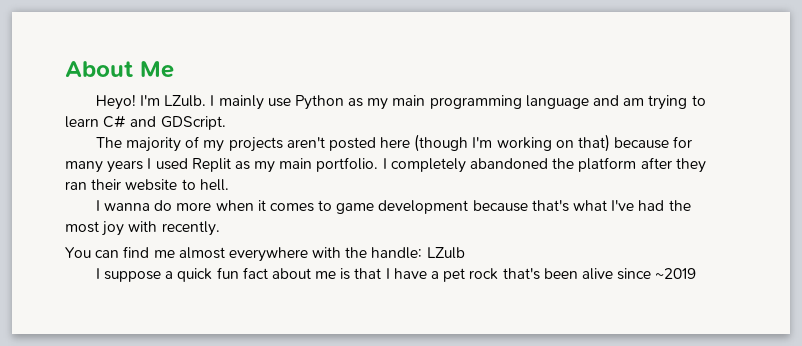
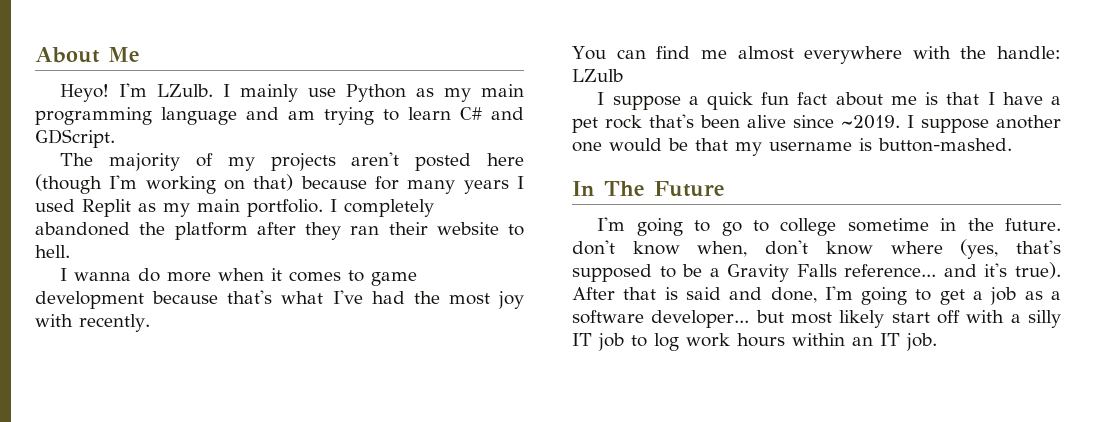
- I suppose a quick fun fact about me is that I have a pet rock that's been alive since ~2019
+ I suppose a quick fun fact about me is that I have a pet rock that's been alive since ~2019. I suppose another one would be that my username is button-mashed.
+ In The Future
+ I'm going to go to college sometime in the future. don't know when, don't know where (yes, that's supposed to be a Gravity Falls reference... and it's true). After that is said and done, I'm going to get a job as a software developer... but most likely start off with a silly IT job to log work hours within an IT job.

